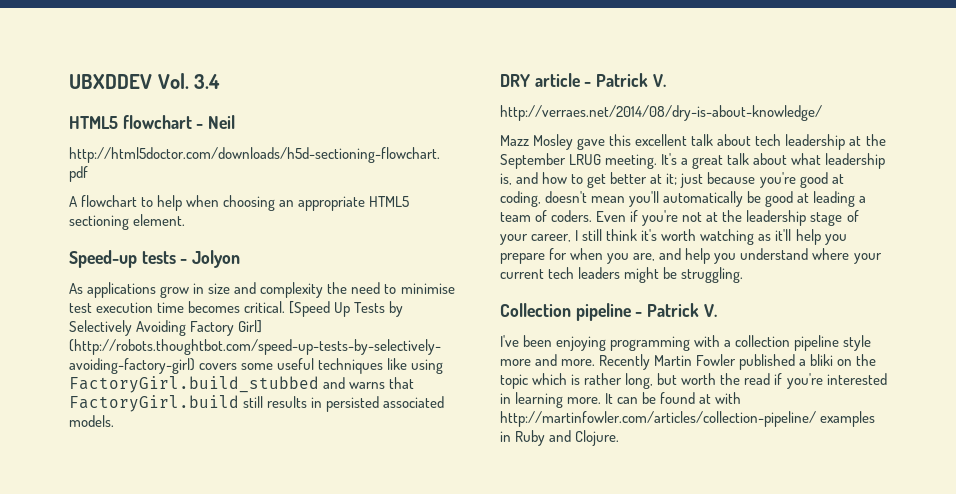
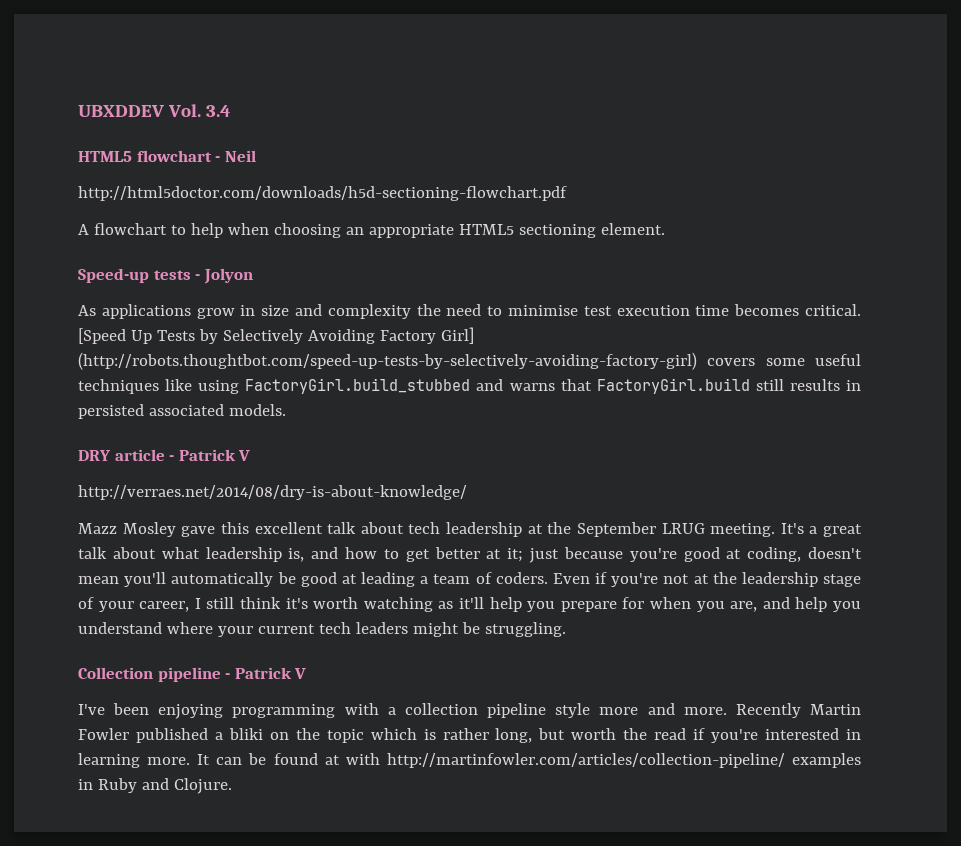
- DRY article - Patrick V.
+ DRY article - Patrick V
- Collection pipeline - Patrick V.
+ Collection pipeline - Patrick V

